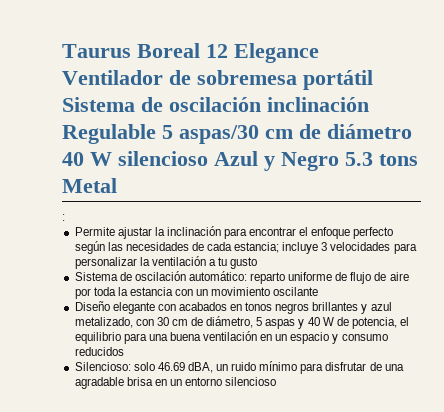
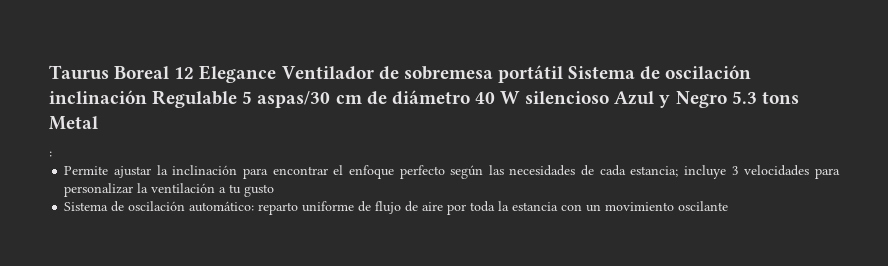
- Diseño elegante con acabados en tonos negros brillantes y azul metalizado, con 30 cm de diámetro, 5 aspas y 40 W de potencia, el equilibrio para una buena ventilación en un espacio y consumo reducidos
- Silencioso: solo 46.69 dBA, un ruido mínimo para disfrutar de una agradable brisa en un entorno silencioso

